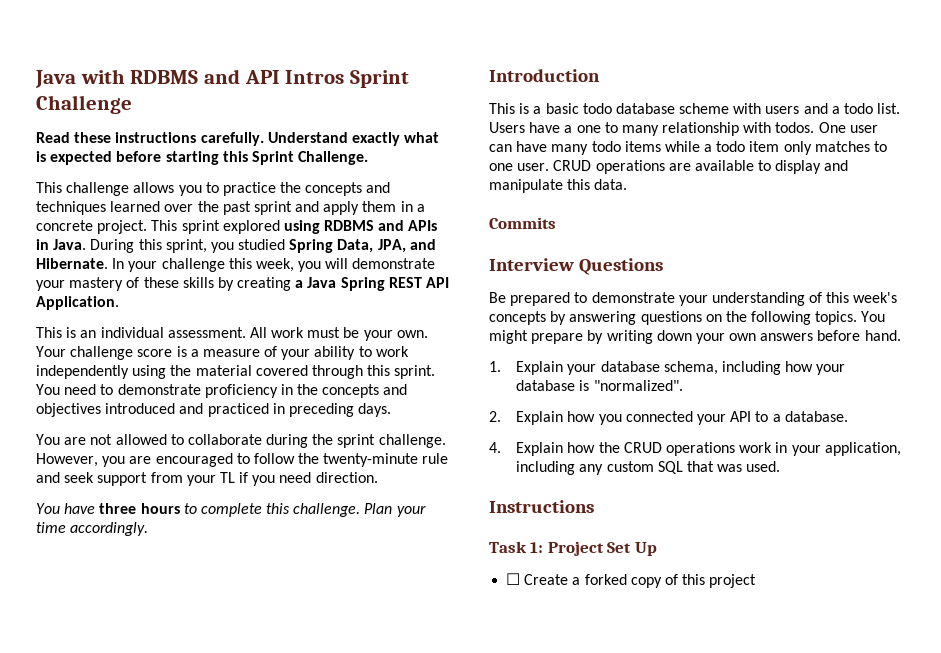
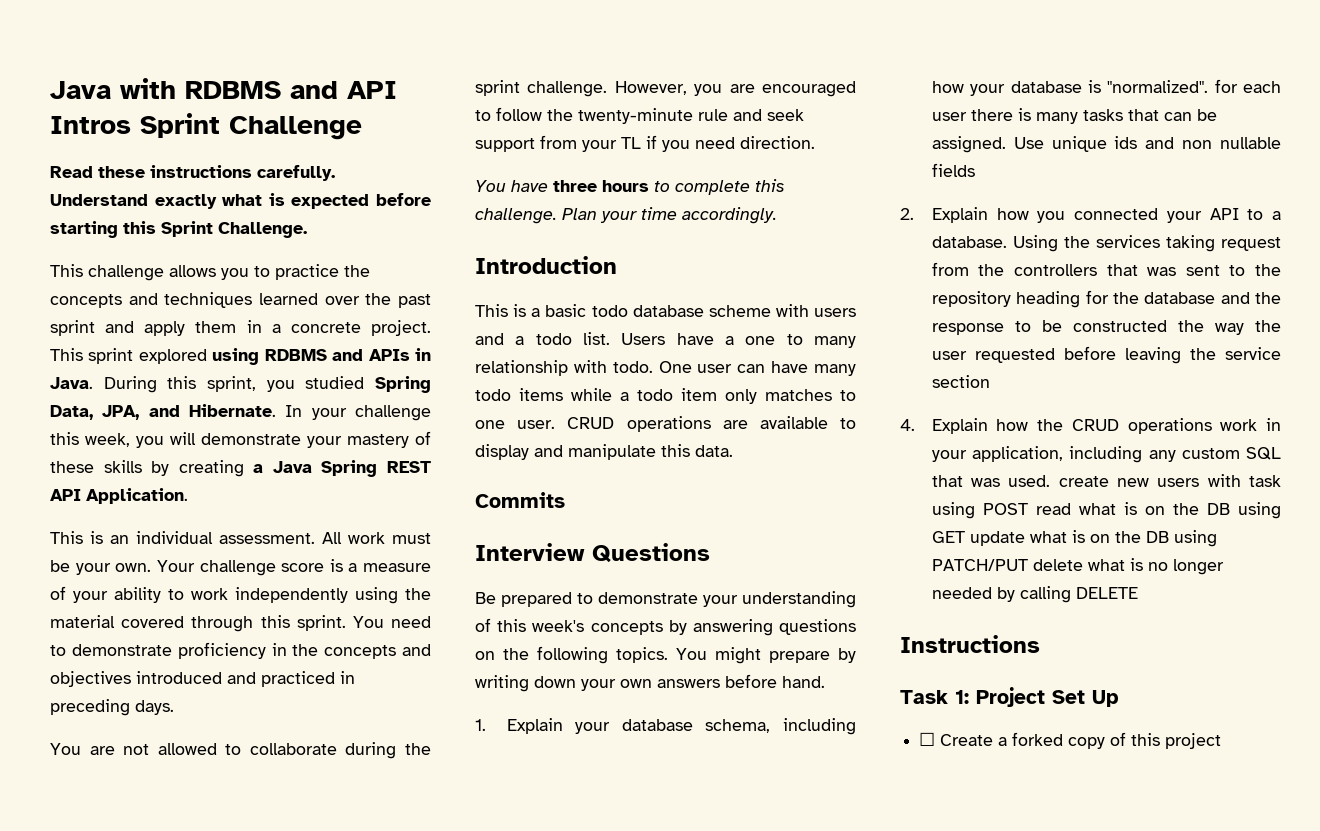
- Users have a one to many relationship with todos.
+ Users have a one to many relationship with todo.
- 1. Explain your database schema, including how your database is "normalized".
+ 1. Explain your database schema, including how your database is "normalized". for each user there is many tasks that can be assigned. Use unique ids and non nullable fields
+ Using the services taking request from the controllers that was sent to the repository heading for the database and the response to be constructed the way the user requested before leaving the service section
- 4. Explain how the CRUD operations work in your application, including any custom SQL that was used.
+ 4. Explain how the CRUD operations work in your application, including any custom SQL that was used. create new users with task using POST read what is on the DB using GET update what is on the DB using PATCH/PUT delete what is no longer needed by calling DELETE

